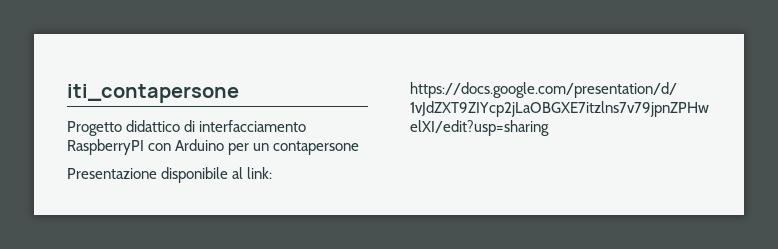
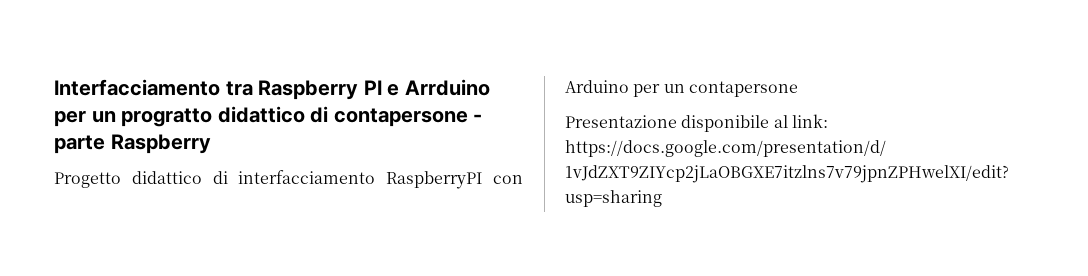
- iti_contapersone
+ Interfacciamento tra Raspberry PI e Arrduino per un progratto didattico di contapersone - parte Raspberry

